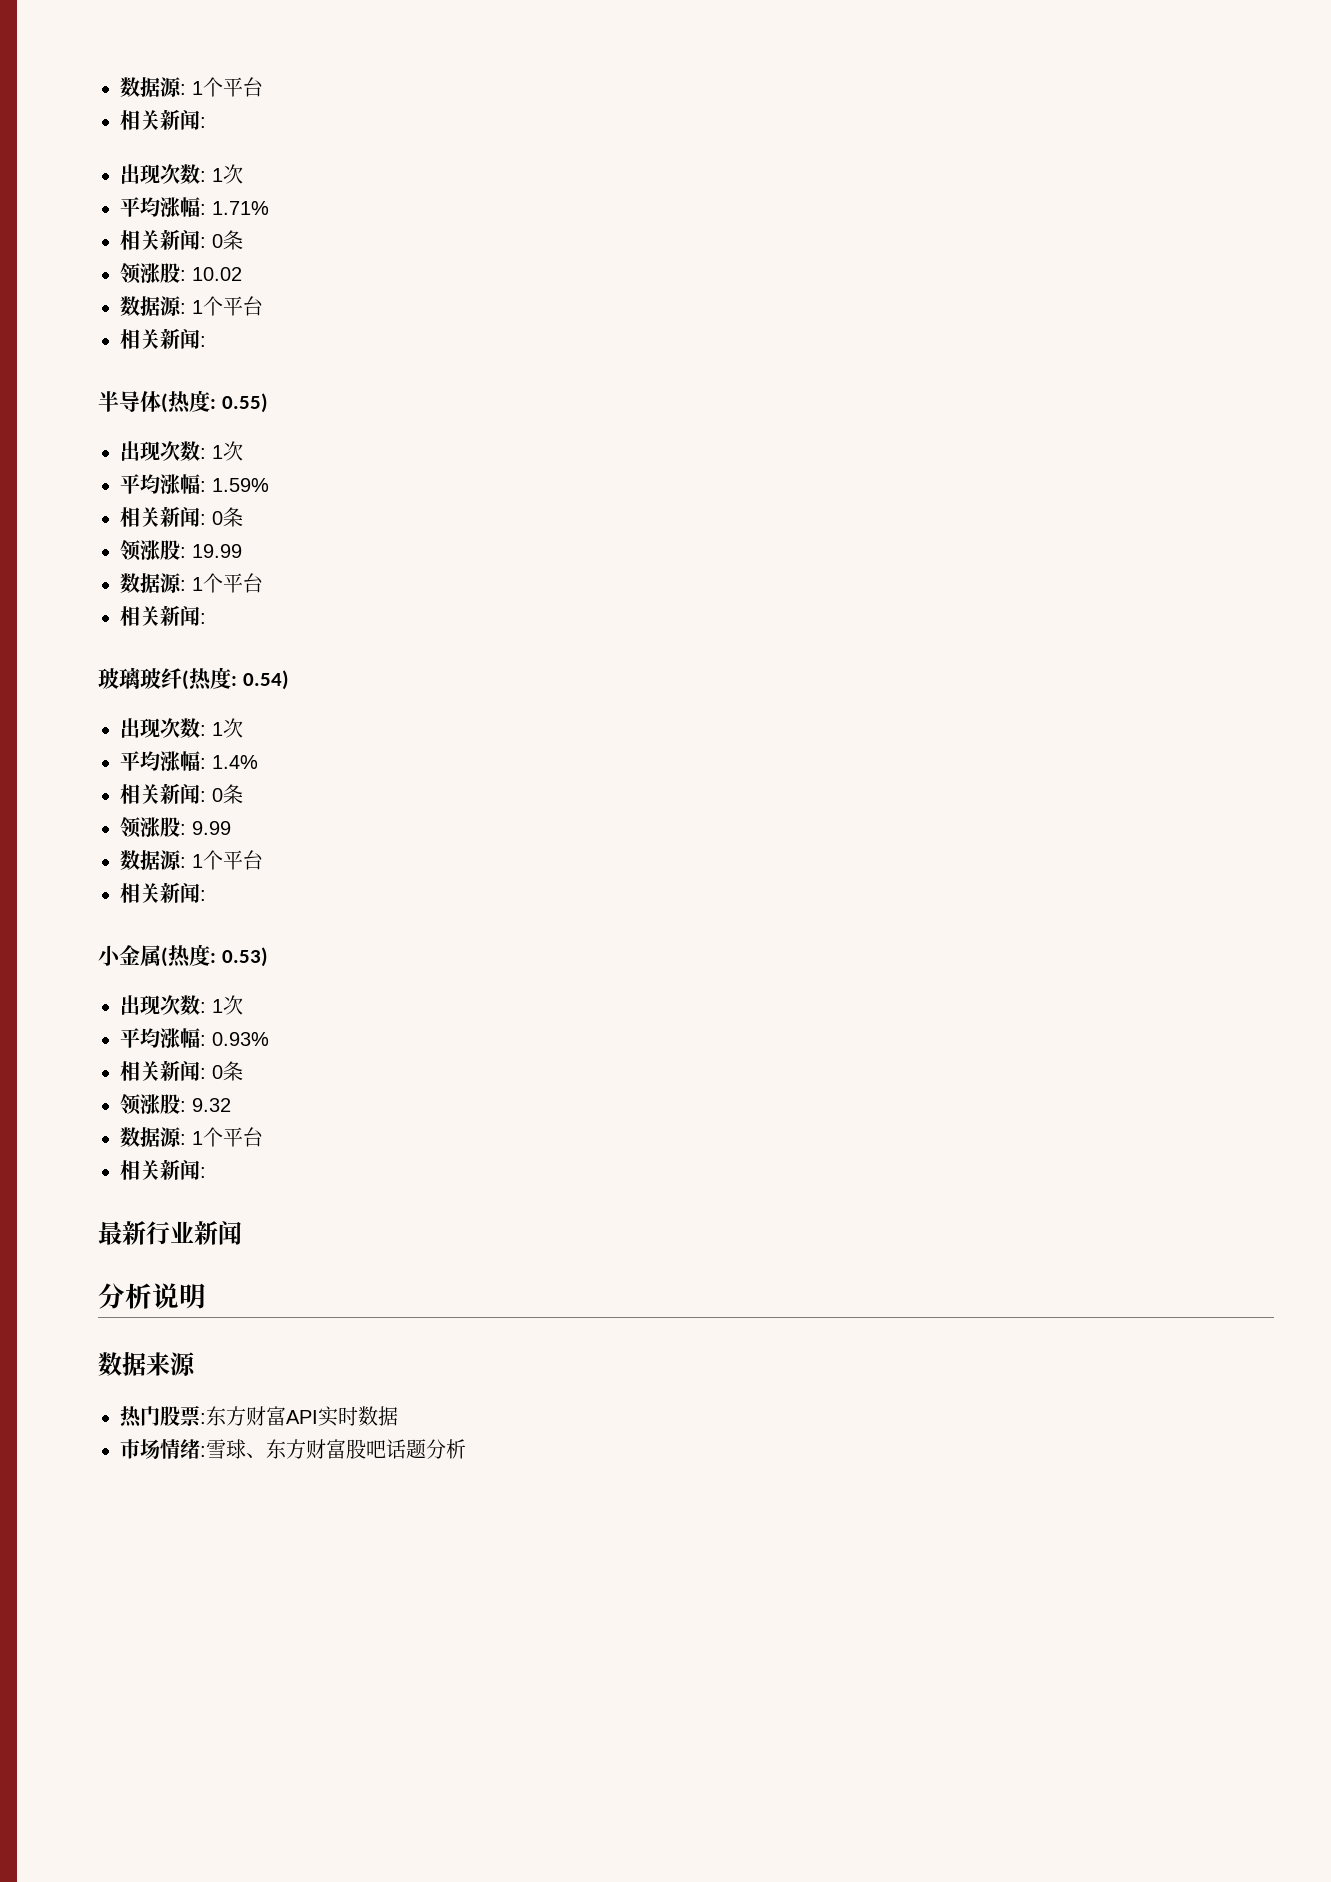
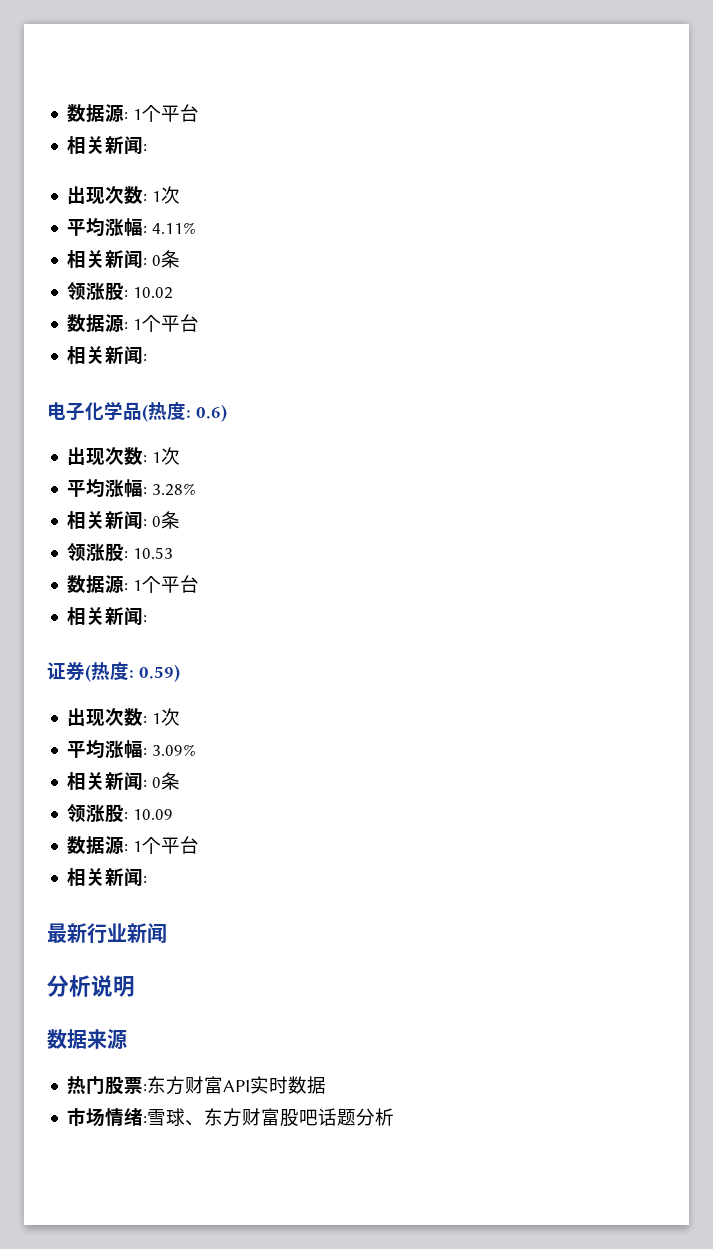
- 平均涨幅: 1.71%
+ 平均涨幅: 4.11%
- 半导体(热度: 0.55)
+ 电子化学品(热度: 0.6)
  出现次数: 1次
- 平均涨幅: 1.59%
+ 平均涨幅: 3.28%
  相关新闻: 0条
- 领涨股: 19.99
+ 领涨股: 10.53
  数据源: 1个平台
  相关新闻:
- 玻璃玻纤(热度: 0.54)
+ 证券(热度: 0.59)
  出现次数: 1次
- 平均涨幅: 1.4%
+ 平均涨幅: 3.09%
  相关新闻: 0条
- 领涨股: 9.99
- 数据源: 1个平台
- 相关新闻:
- 小金属(热度: 0.53)
- 出现次数: 1次
- 平均涨幅: 0.93%
- 相关新闻: 0条
- 领涨股: 9.32
+ 领涨股: 10.09

